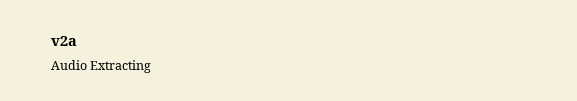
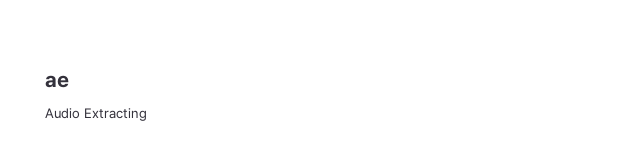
- v2a
+ ae

